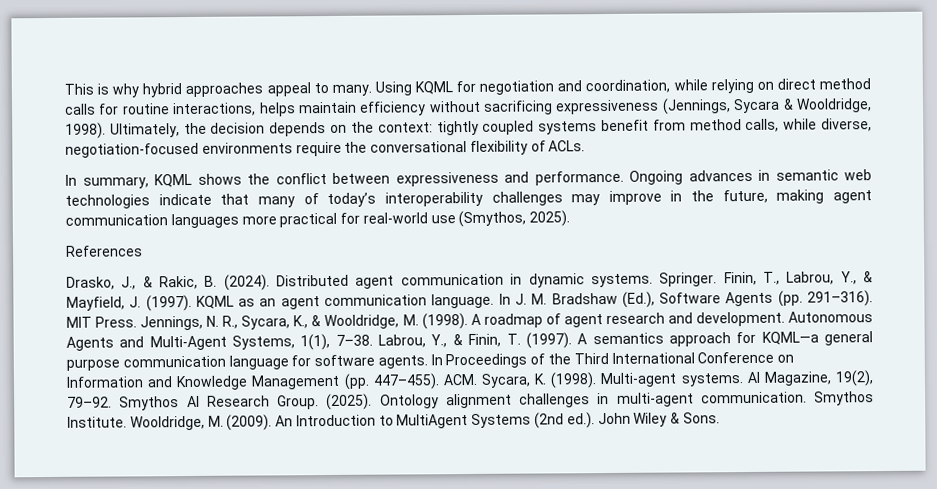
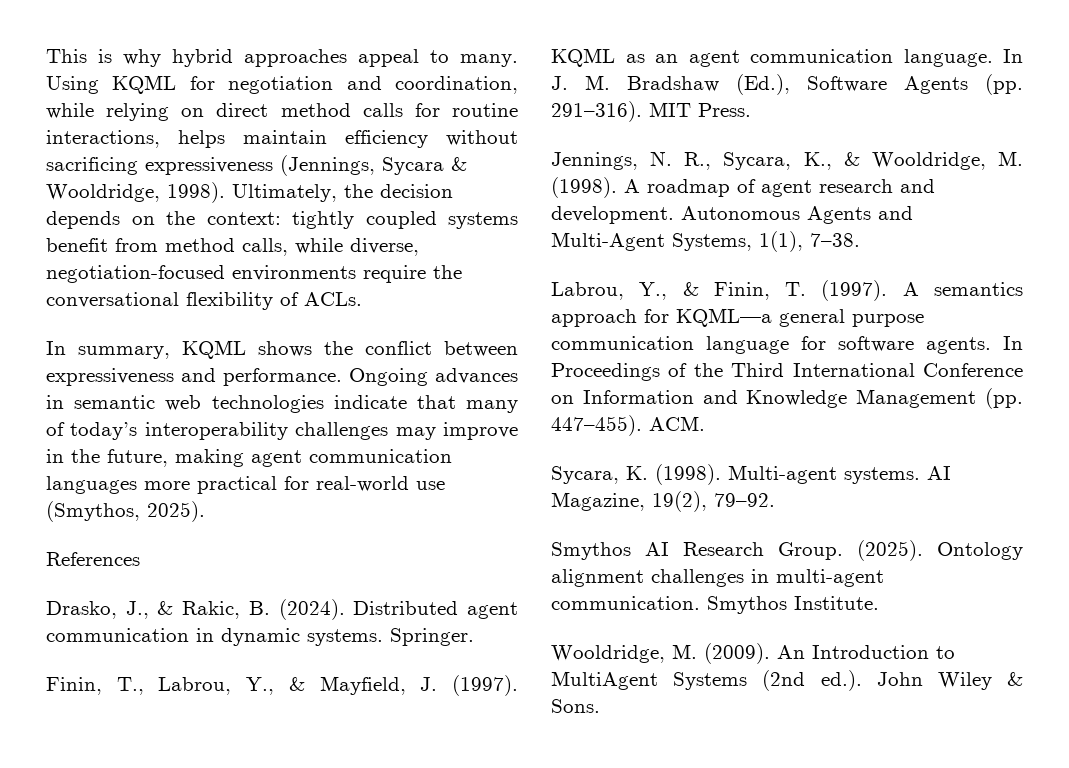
- Springer. Finin, T., Labrou, Y., & Mayfield, J. (1997).
+ Springer.
+ Finin, T., Labrou, Y., & Mayfield, J. (1997).
- MIT Press. Jennings, N. R., Sycara, K., & Wooldridge, M. (1998).
+ MIT Press.
+ Jennings, N. R., Sycara, K., & Wooldridge, M. (1998).
- Autonomous Agents and Multi-Agent Systems, 1(1), 7–38. Labrou, Y., & Finin, T. (1997).
+ Autonomous Agents and Multi-Agent Systems, 1(1), 7–38.
+ Labrou, Y., & Finin, T. (1997).
- ACM. Sycara, K. (1998).
+ ACM.
+ Sycara, K. (1998).
- AI Magazine, 19(2), 79–92. Smythos AI Research Group.
+ AI Magazine, 19(2), 79–92.
+ Smythos AI Research Group.
- Smythos Institute. Wooldridge, M. (2009).
+ Smythos Institute.
+ Wooldridge, M. (2009).

